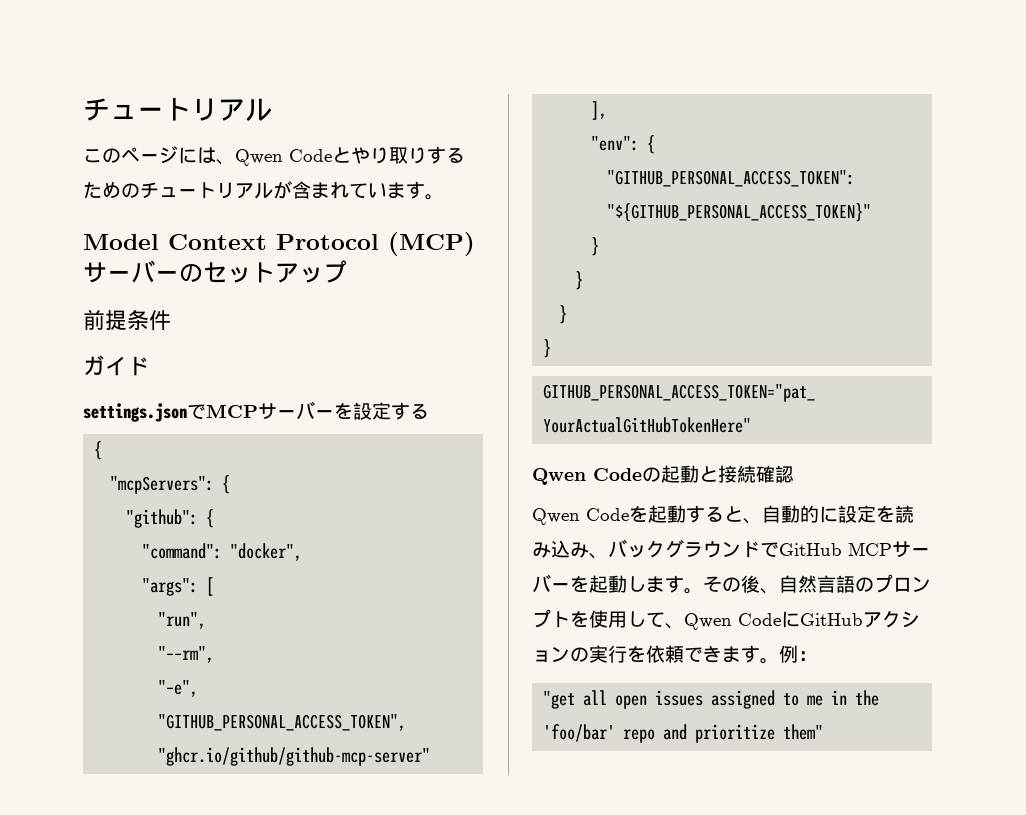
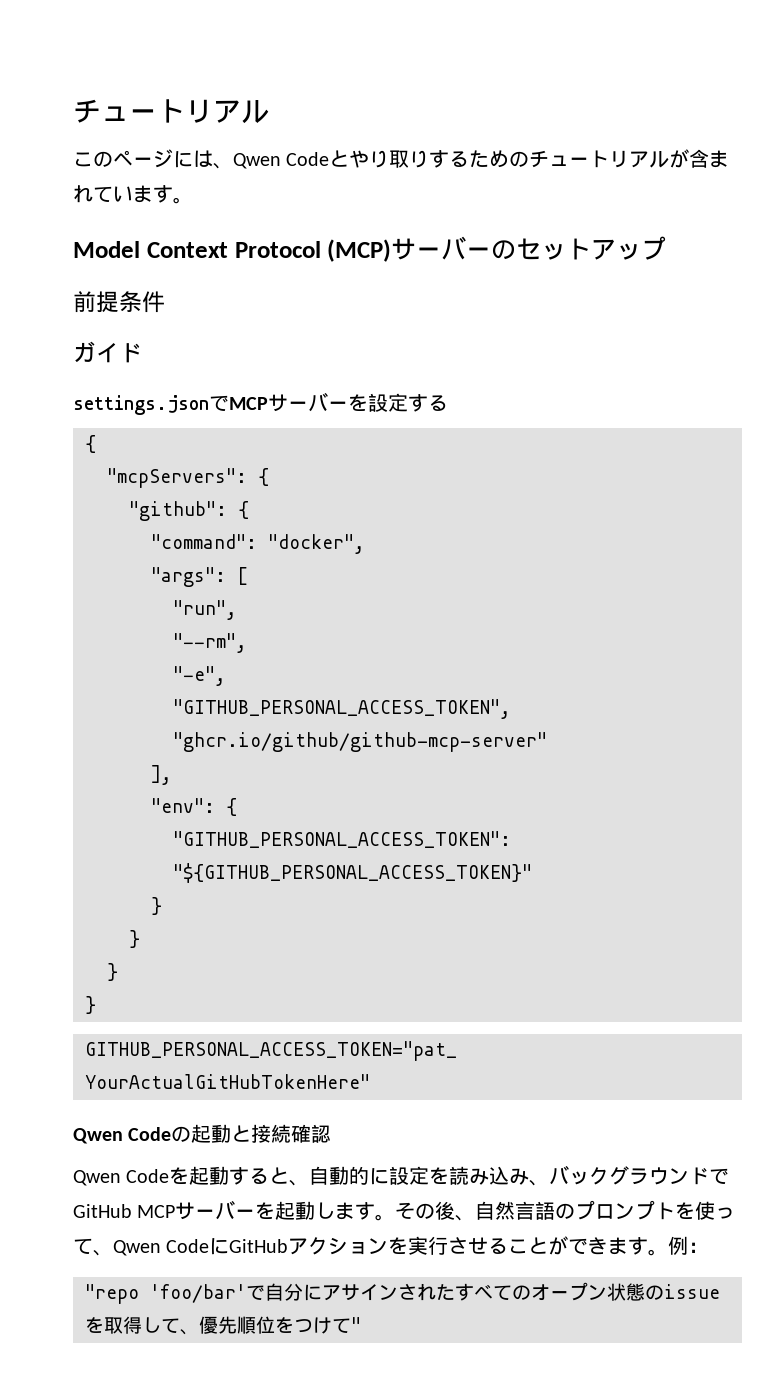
- その後、自然言語のプロンプトを使用して、Qwen CodeにGitHubアクションの実行を依頼できます。
+ その後、自然言語のプロンプトを使って、Qwen CodeにGitHubアクションを実行させることができます。
- "get all open issues assigned to me in the 'foo/bar' repo and prioritize them"
+ "repo 'foo/bar'で自分にアサインされたすべてのオープン状態のissueを取得して、優先順位をつけて"

